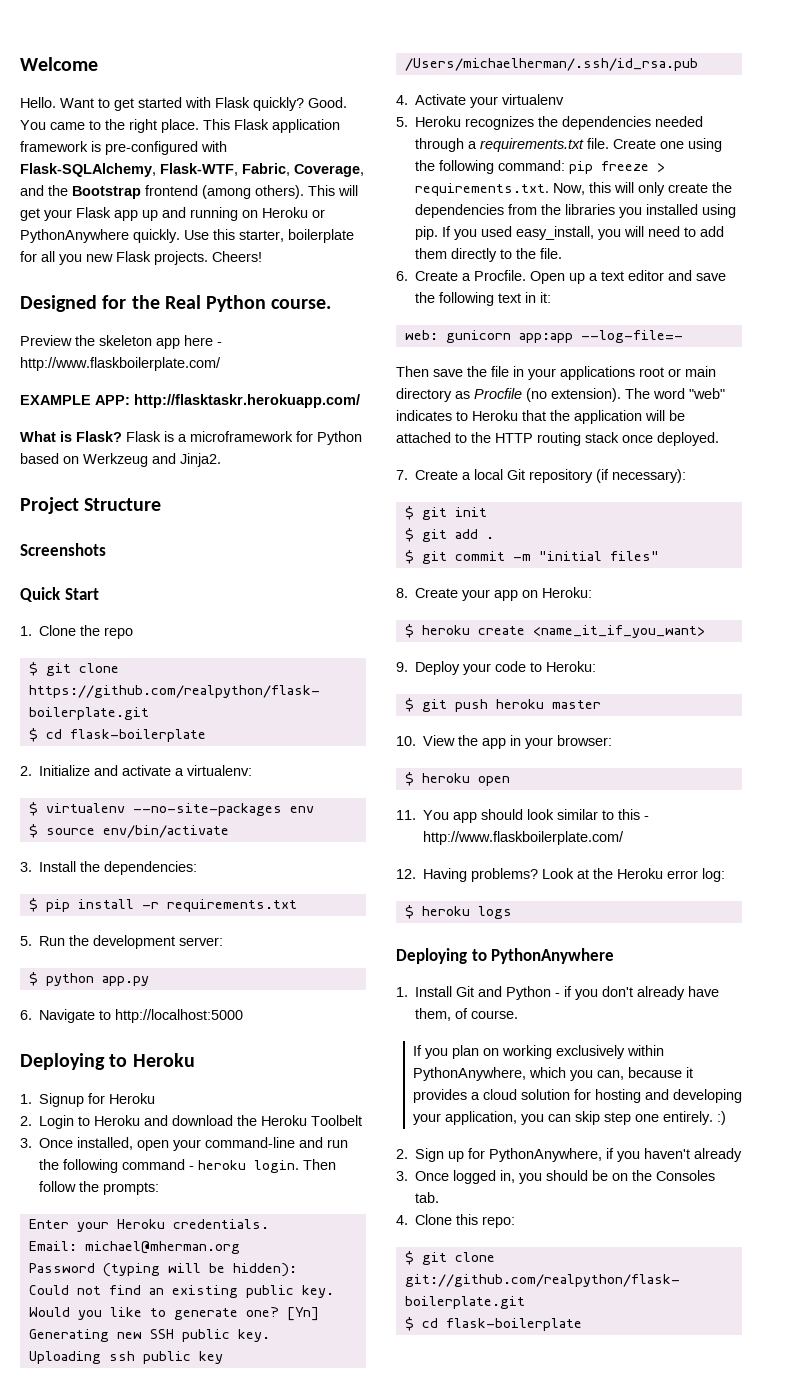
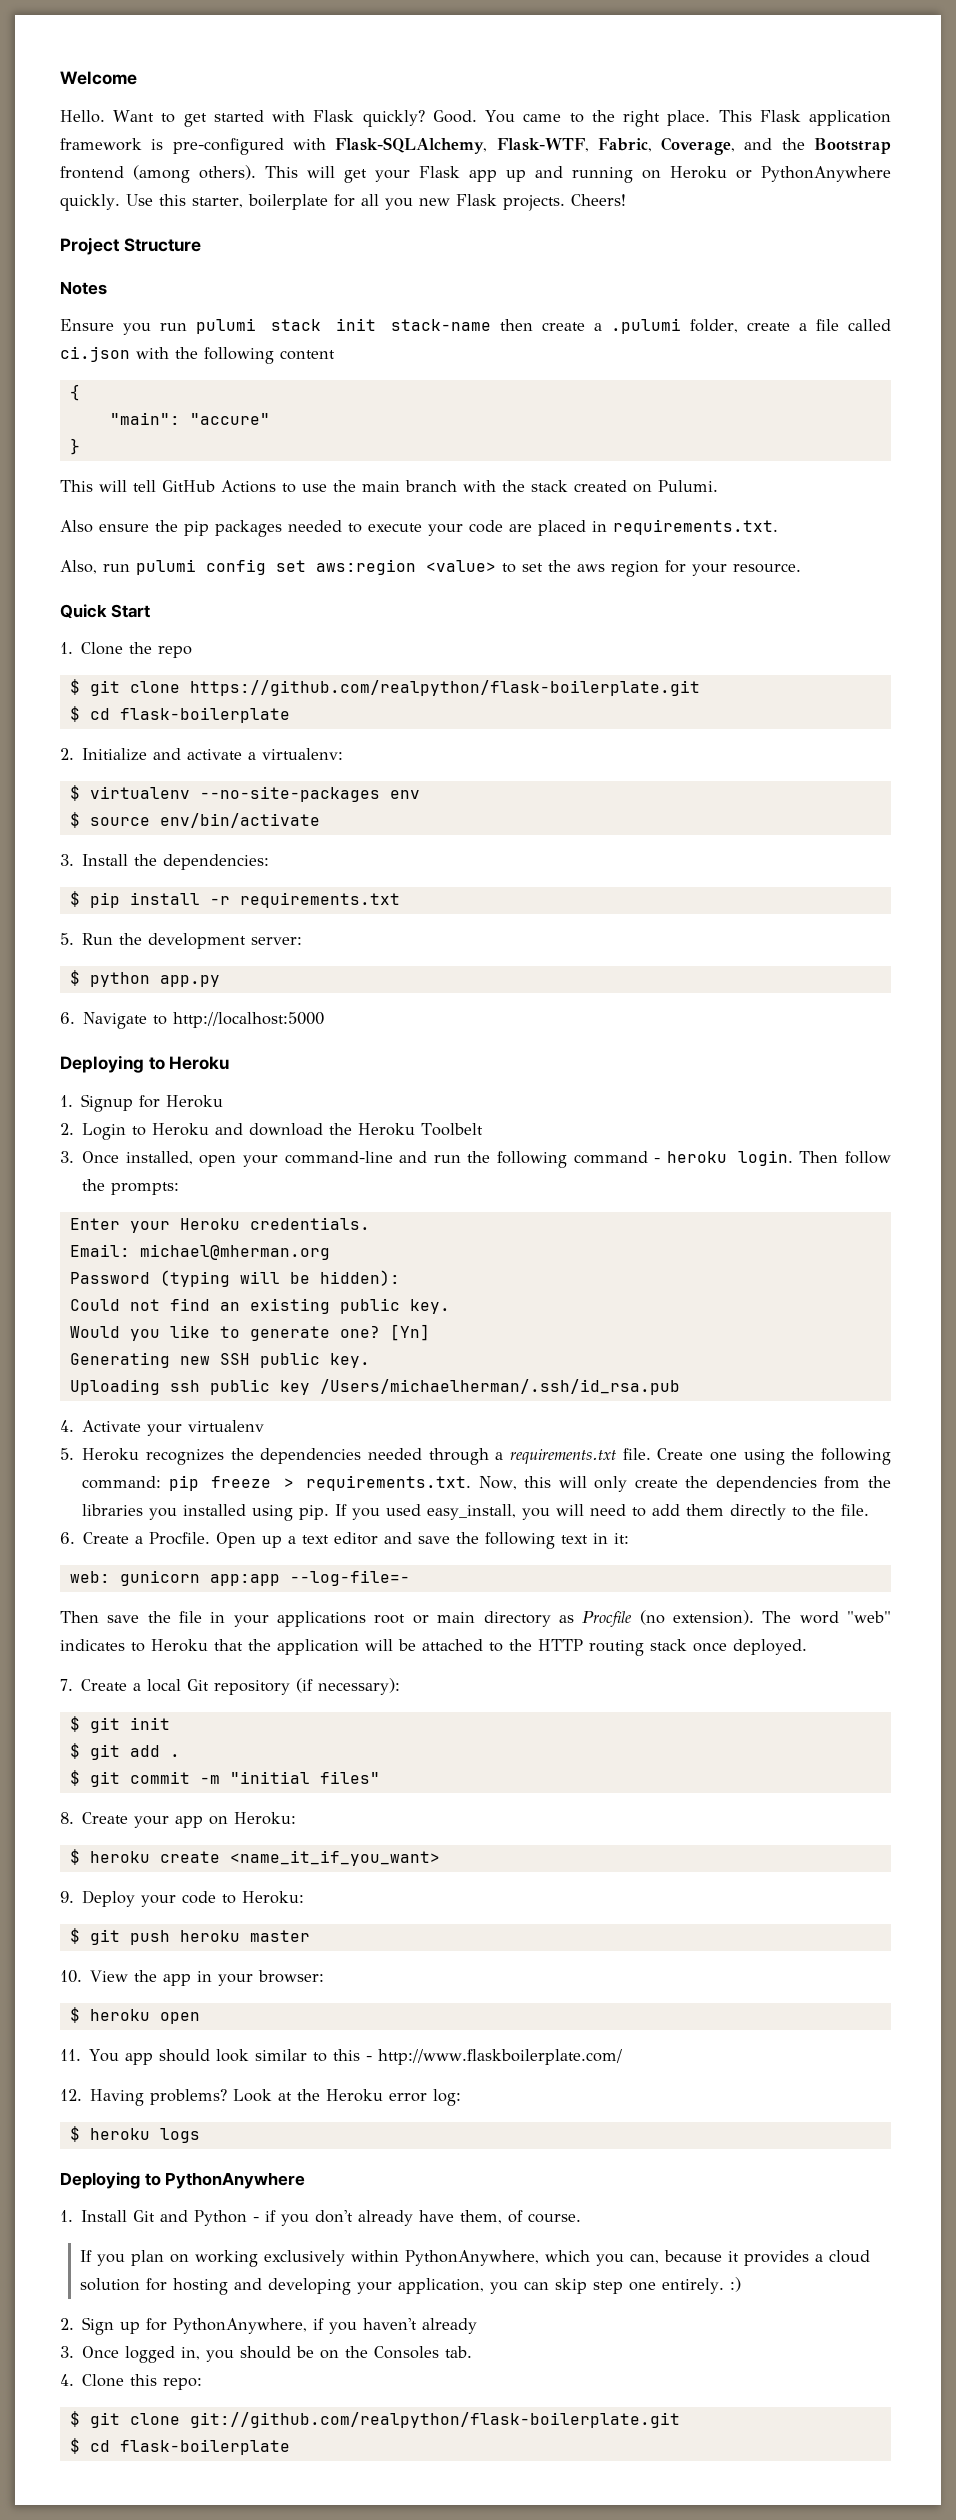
- Designed for the Real Python course.
- Preview the skeleton app here - http://www.flaskboilerplate.com/
- EXAMPLE APP: http://flasktaskr.herokuapp.com/
- What is Flask? Flask is a microframework for Python based on Werkzeug and Jinja2.
  Project Structure
- Screenshots
+ Notes
+ Ensure you run pulumi stack init stack-name then create a .pulumi folder, create a file called ci.json with the following content
+ {
+ "main": "accure"
+ }
+ This will tell GitHub Actions to use the main branch with the stack created on Pulumi.
+ Also ensure the pip packages needed to execute your code are placed in requirements.txt.
+ Also, run pulumi config set aws:region <value> to set the aws region for your resource.

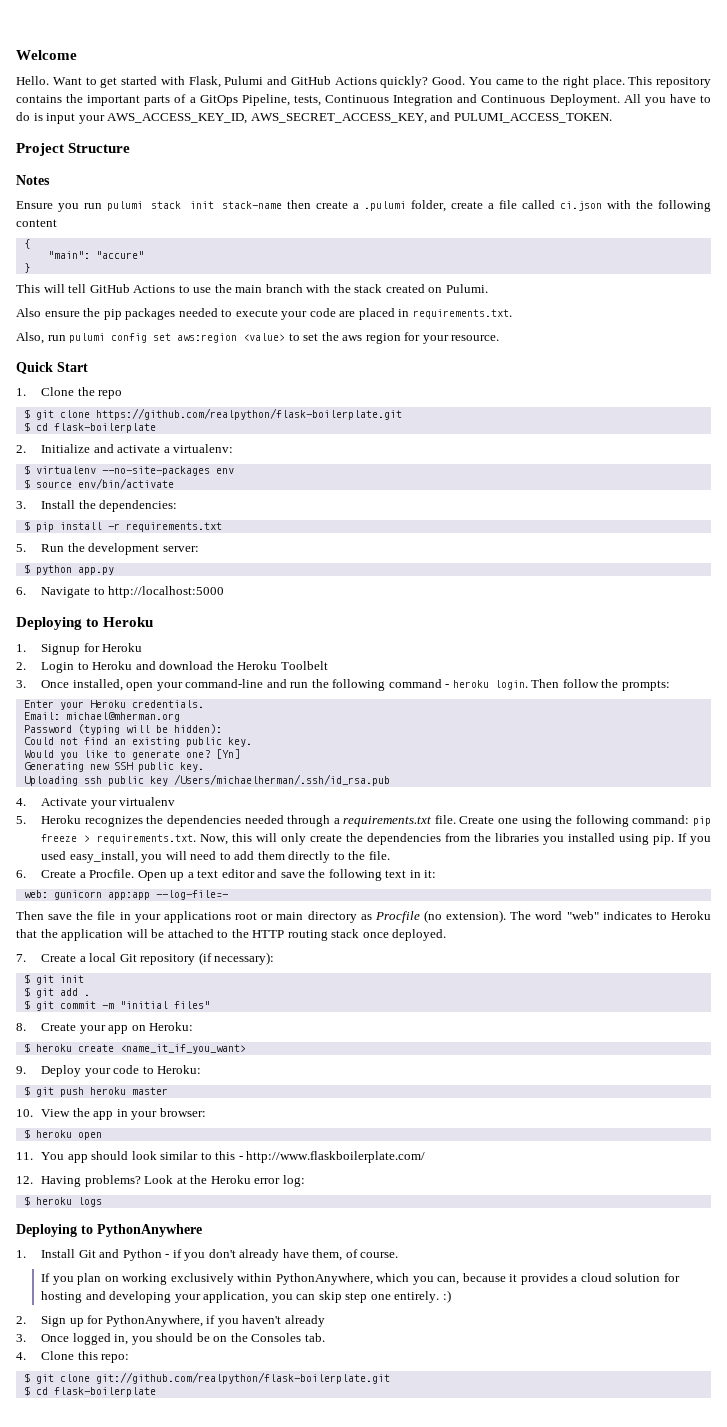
- Want to get started with Flask quickly?
+ Want to get started with Flask, Pulumi and GitHub Actions quickly?
- This Flask application framework is pre-configured with Flask-SQLAlchemy, Flask-WTF, Fabric, Coverage, and the Bootstrap frontend (among others). This will get your Flask app up and running on Heroku or PythonAnywhere quickly. Use this starter, boilerplate for all you new Flask projects. Cheers!
+ This repository contains the important parts of a GitOps Pipeline, tests, Continuous Integration and Continuous Deployment. All you have to do is input your AWS_ACCESS_KEY_ID, AWS_SECRET_ACCESS_KEY, and PULUMI_ACCESS_TOKEN.

